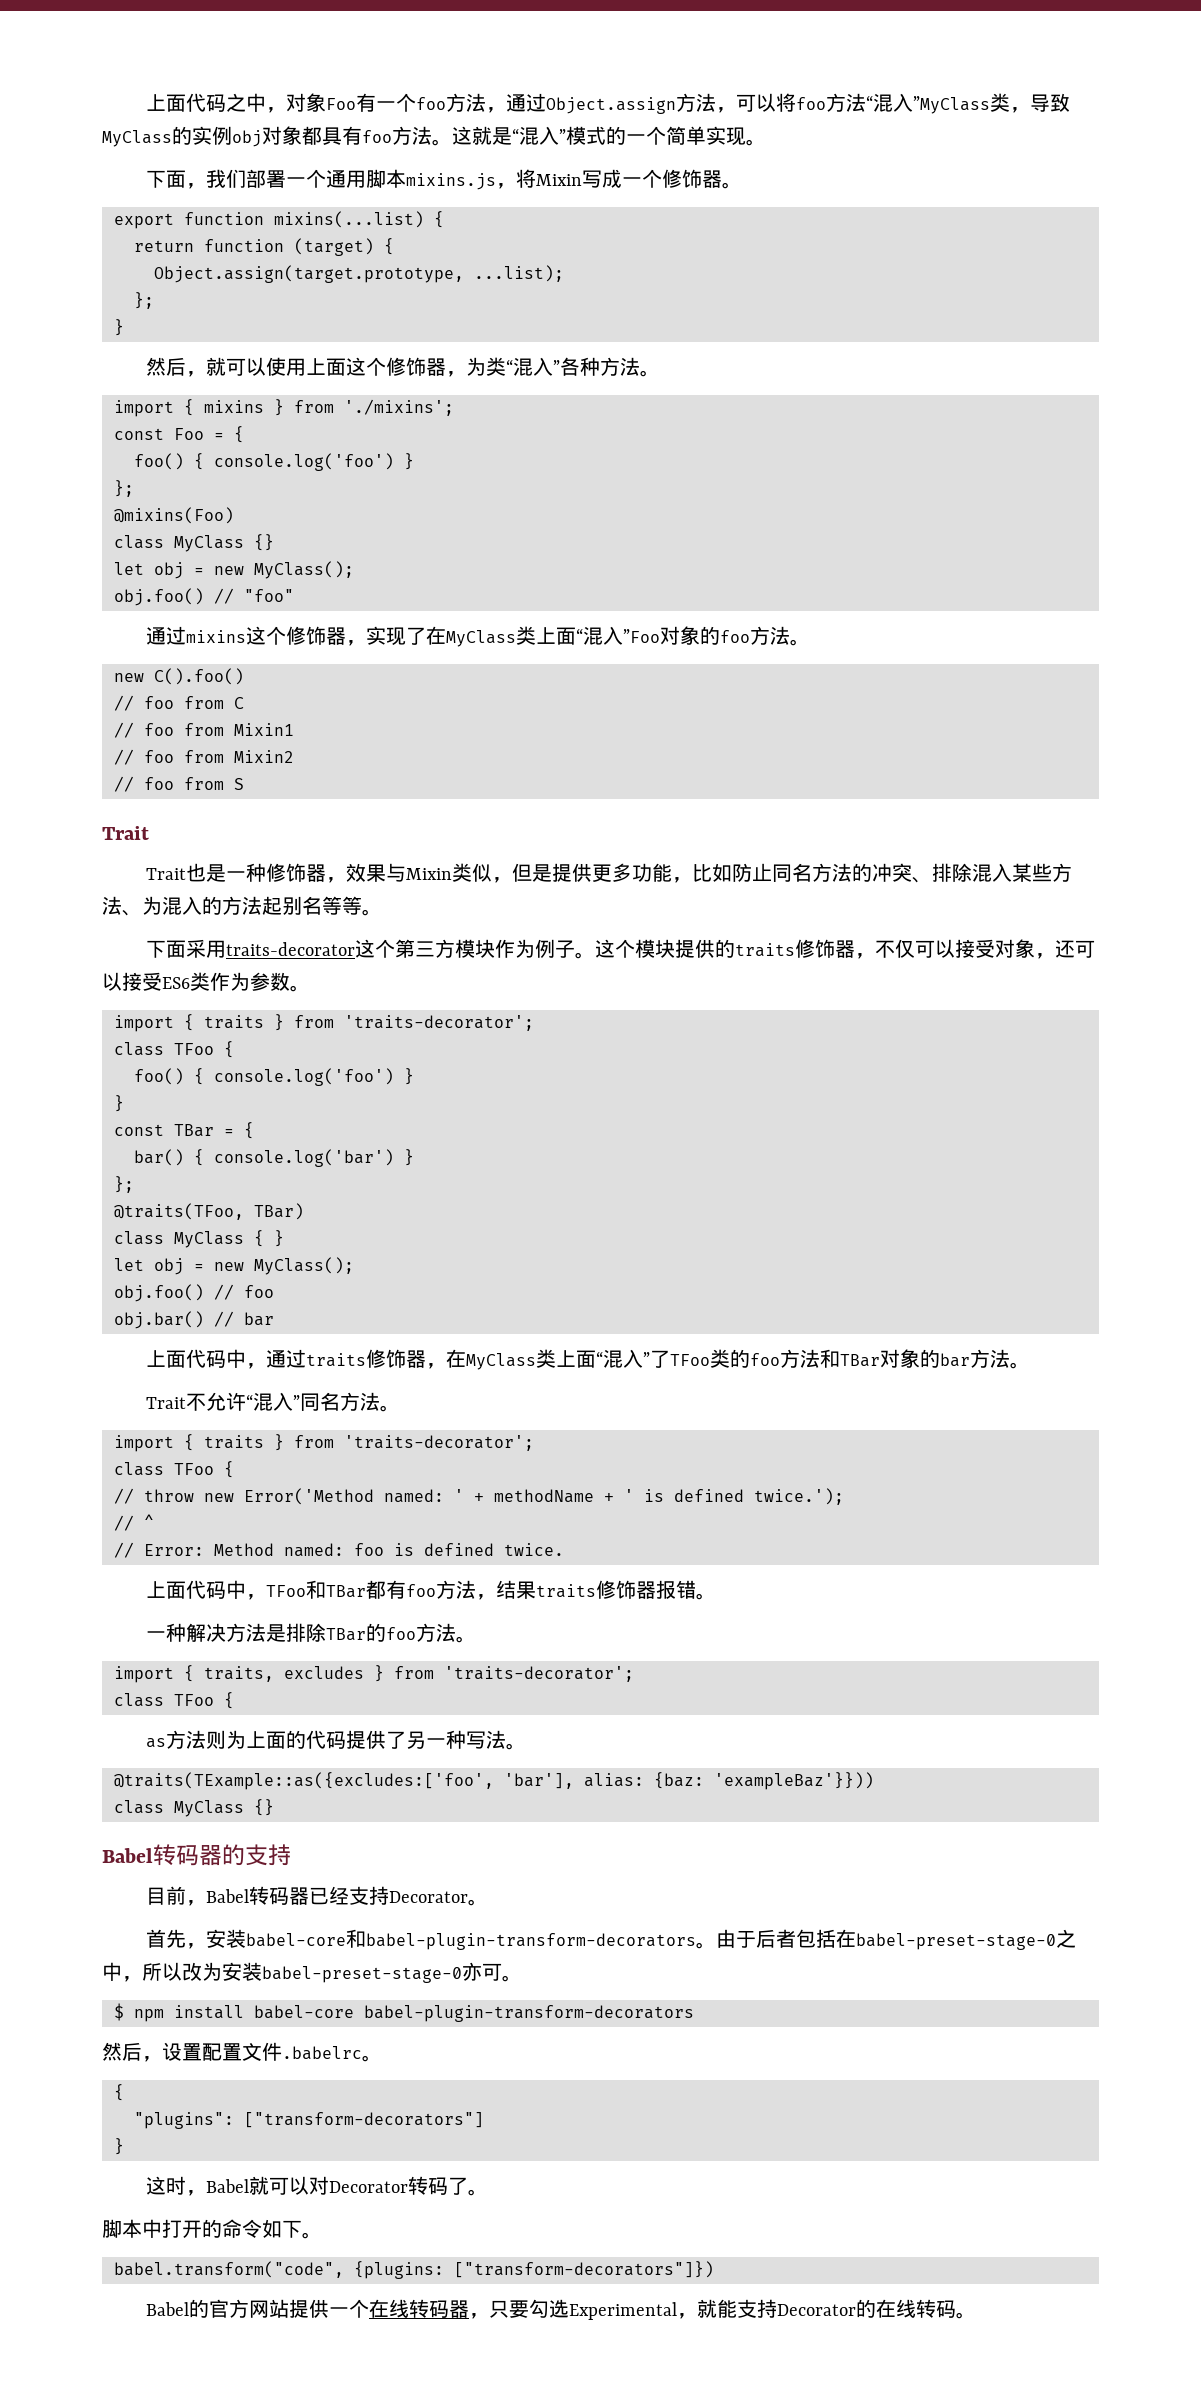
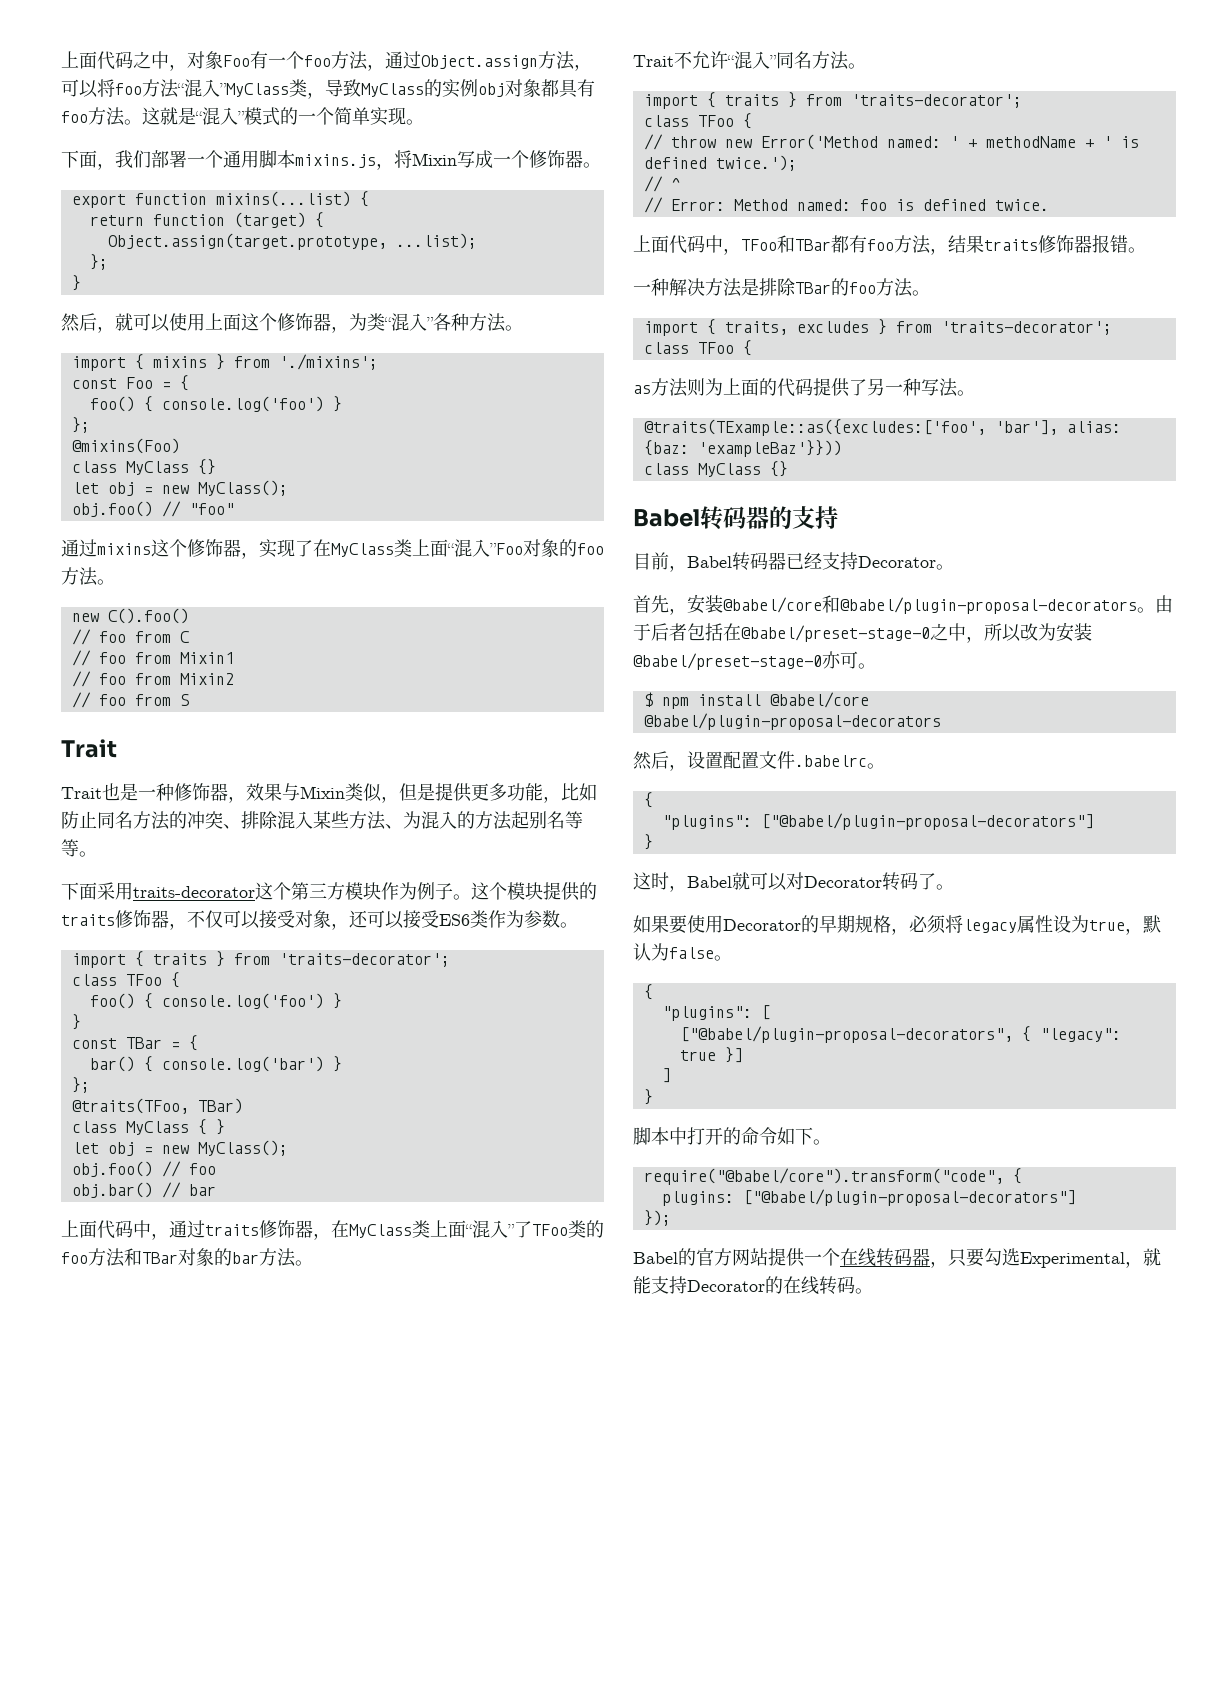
- 首先，安装babel-core和babel-plugin-transform-decorators。
+ 首先，安装@babel/core和@babel/plugin-proposal-decorators。
- 由于后者包括在babel-preset-stage-0之中，所以改为安装babel-preset-stage-0亦可。
+ 由于后者包括在@babel/preset-stage-0之中，所以改为安装@babel/preset-stage-0亦可。
- $ npm install babel-core babel-plugin-transform-decorators
+ $ npm install @babel/core @babel/plugin-proposal-decorators
- "plugins": ["transform-decorators"]
+ "plugins": ["@babel/plugin-proposal-decorators"]
+ 如果要使用Decorator的早期规格，必须将legacy属性设为true，默认为false。
+ {
+ "plugins": [
+ ["@babel/plugin-proposal-decorators", { "legacy": true }]
+ ]
+ }
- babel.transform("code", {plugins: ["transform-decorators"]})
+ require("@babel/core").transform("code", {
+ plugins: ["@babel/plugin-proposal-decorators"]
+ });

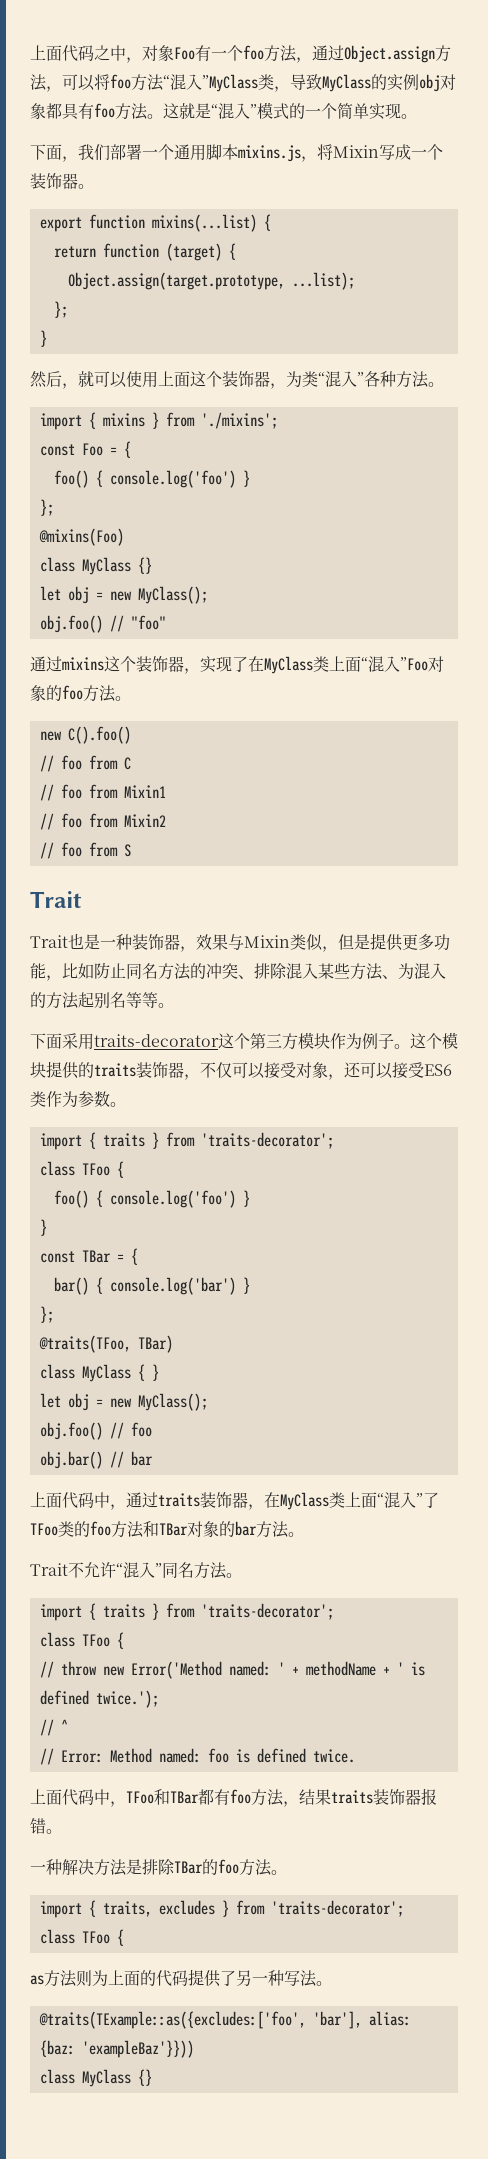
- 下面，我们部署一个通用脚本mixins.js，将Mixin写成一个修饰器。
+ 下面，我们部署一个通用脚本mixins.js，将Mixin写成一个装饰器。
- 然后，就可以使用上面这个修饰器，为类“混入”各种方法。
+ 然后，就可以使用上面这个装饰器，为类“混入”各种方法。
- 通过mixins这个修饰器，实现了在MyClass类上面“混入”Foo对象的foo方法。
+ 通过mixins这个装饰器，实现了在MyClass类上面“混入”Foo对象的foo方法。
- Trait也是一种修饰器，效果与Mixin类似，但是提供更多功能，比如防止同名方法的冲突、排除混入某些方法、为混入的方法起别名等等。
+ Trait也是一种装饰器，效果与Mixin类似，但是提供更多功能，比如防止同名方法的冲突、排除混入某些方法、为混入的方法起别名等等。
- 这个模块提供的traits修饰器，不仅可以接受对象，还可以接受ES6类作为参数。
+ 这个模块提供的traits装饰器，不仅可以接受对象，还可以接受ES6类作为参数。
- 上面代码中，通过traits修饰器，在MyClass类上面“混入”了TFoo类的foo方法和TBar对象的bar方法。
+ 上面代码中，通过traits装饰器，在MyClass类上面“混入”了TFoo类的foo方法和TBar对象的bar方法。
- 上面代码中，TFoo和TBar都有foo方法，结果traits修饰器报错。
+ 上面代码中，TFoo和TBar都有foo方法，结果traits装饰器报错。
- Babel转码器的支持
- 目前，Babel转码器已经支持Decorator。
- 首先，安装@babel/core和@babel/plugin-proposal-decorators。由于后者包括在@babel/preset-stage-0之中，所以改为安装@babel/preset-stage-0亦可。
- $ npm install @babel/core @babel/plugin-proposal-decorators
- 然后，设置配置文件.babelrc。
- {
- "plugins": ["@babel/plugin-proposal-decorators"]
- }
- 这时，Babel就可以对Decorator转码了。
- 如果要使用Decorator的早期规格，必须将legacy属性设为true，默认为false。
- {
- "plugins": [
- ["@babel/plugin-proposal-decorators", { "legacy": true }]
- ]
- }
- 脚本中打开的命令如下。
- require("@babel/core").transform("code", {
- plugins: ["@babel/plugin-proposal-decorators"]
- });
- Babel的官方网站提供一个在线转码器，只要勾选Experimental，就能支持Decorator的在线转码。

